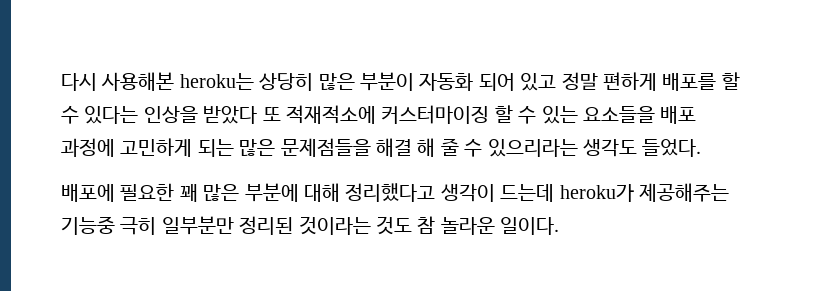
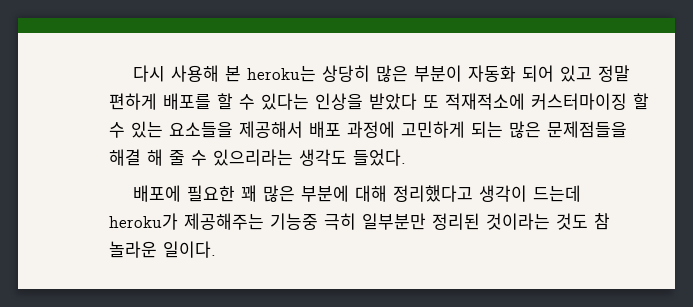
- 다시 사용해본 heroku는 상당히 많은 부분이 자동화 되어 있고 정말 편하게 배포를 할 수 있다는 인상을 받았다 또 적재적소에 커스터마이징 할 수 있는 요소들을 배포 과정에 고민하게 되는 많은 문제점들을 해결 해 줄 수 있으리라는 생각도 들었다.
+ 다시 사용해 본 heroku는 상당히 많은 부분이 자동화 되어 있고 정말 편하게 배포를 할 수 있다는 인상을 받았다 또 적재적소에 커스터마이징 할 수 있는 요소들을 제공해서 배포 과정에 고민하게 되는 많은 문제점들을 해결 해 줄 수 있으리라는 생각도 들었다.

